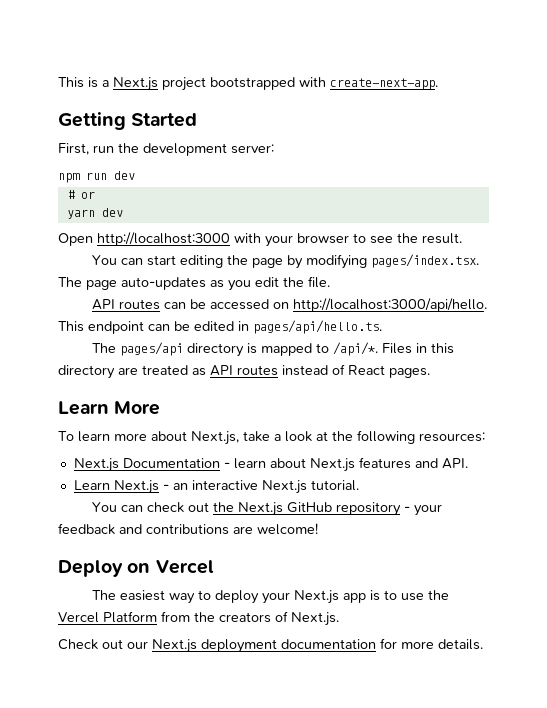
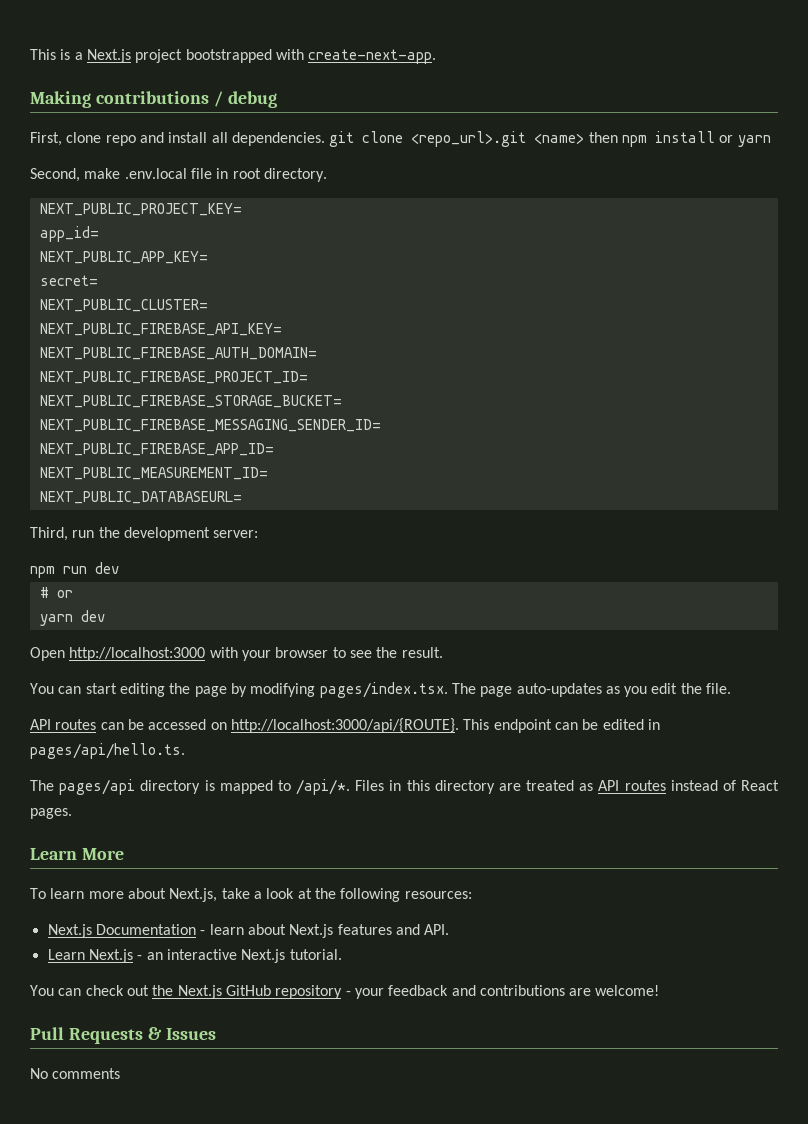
- Getting Started
- First, run the development server:
+ Making contributions / debug
+ First, clone repo and install all dependencies. git clone <repo_url>.git <name> then npm install or yarn
+ Second, make .env.local file in root directory.
+ NEXT_PUBLIC_PROJECT_KEY=
+ app_id=
+ NEXT_PUBLIC_APP_KEY=
+ secret=
+ NEXT_PUBLIC_CLUSTER=
+ NEXT_PUBLIC_FIREBASE_API_KEY=
+ NEXT_PUBLIC_FIREBASE_AUTH_DOMAIN=
+ NEXT_PUBLIC_FIREBASE_PROJECT_ID=
+ NEXT_PUBLIC_FIREBASE_STORAGE_BUCKET=
+ NEXT_PUBLIC_FIREBASE_MESSAGING_SENDER_ID=
+ NEXT_PUBLIC_FIREBASE_APP_ID=
+ NEXT_PUBLIC_MEASUREMENT_ID=
+ NEXT_PUBLIC_DATABASEURL=
+ Third, run the development server:
- API routes can be accessed on http://localhost:3000/api/hello.
+ API routes can be accessed on http://localhost:3000/api/{ROUTE}.
- Deploy on Vercel
- The easiest way to deploy your Next.js app is to use the Vercel Platform from the creators of Next.js.
- Check out our Next.js deployment documentation for more details.
+ Pull Requests & Issues
+ No comments

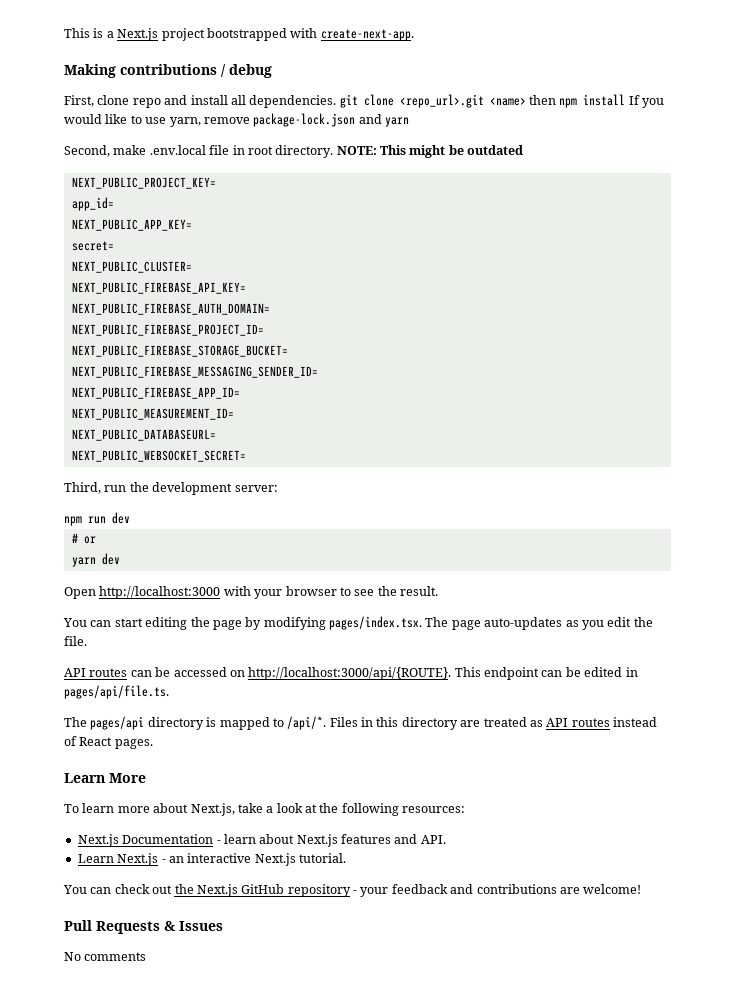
- First, clone repo and install all dependencies. git clone <repo_url>.git <name> then npm install or yarn
+ First, clone repo and install all dependencies. git clone <repo_url>.git <name> then npm install If you would like to use yarn, remove package-lock.json and yarn
+ NOTE: This might be outdated
+ NEXT_PUBLIC_WEBSOCKET_SECRET=
- This endpoint can be edited in pages/api/hello.ts.
+ This endpoint can be edited in pages/api/file.ts.

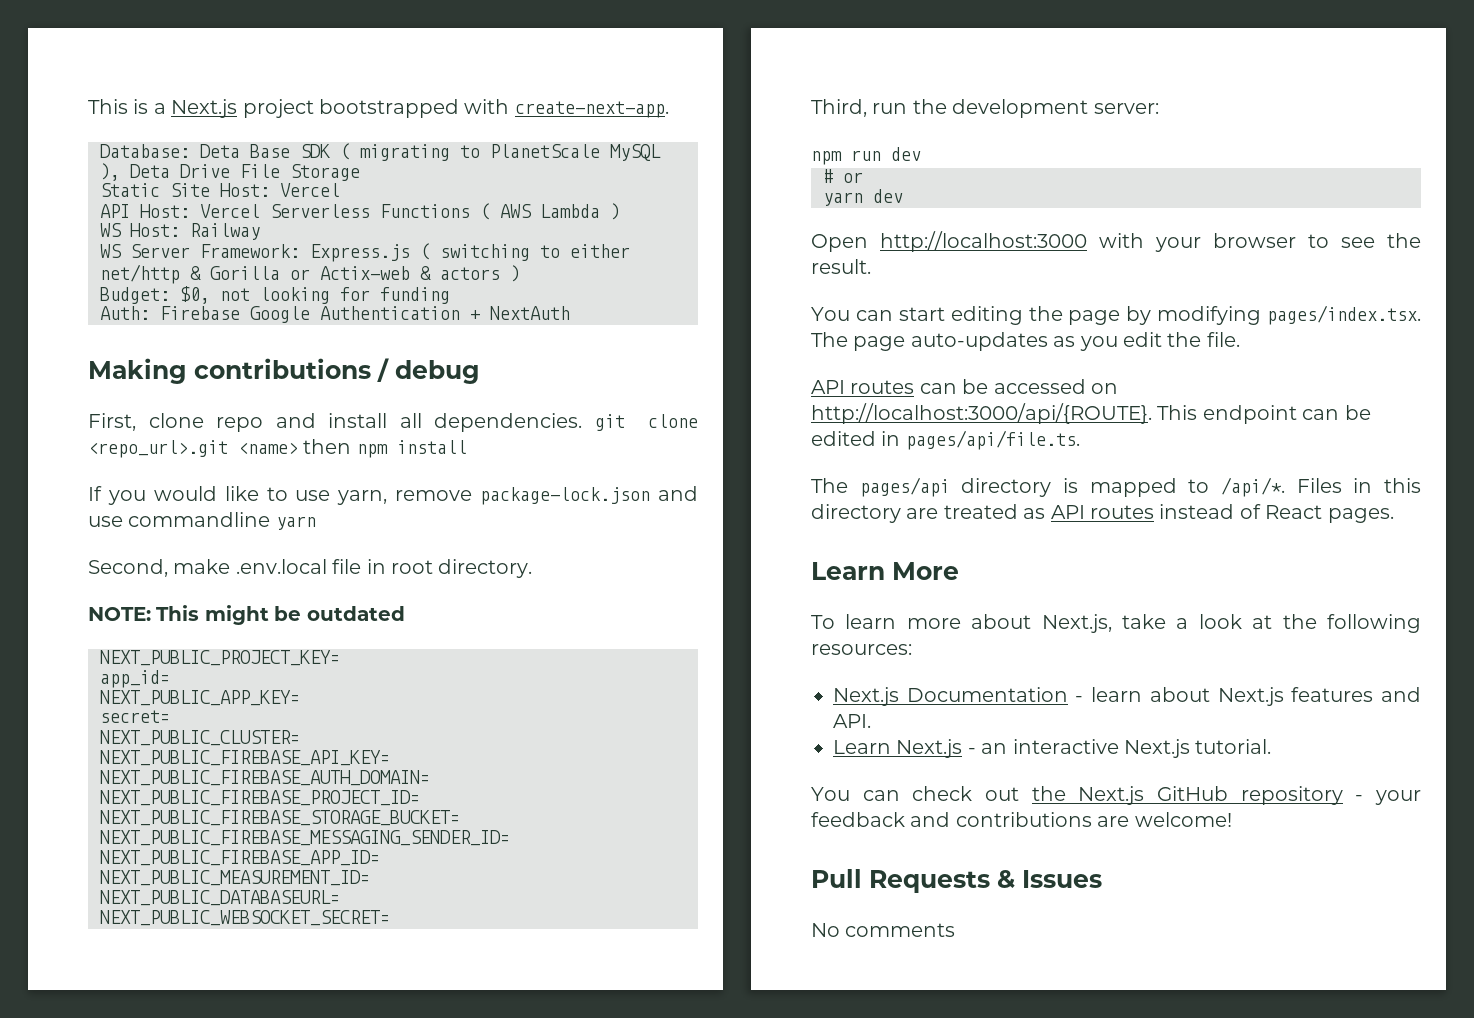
+ Database: Deta Base SDK ( migrating to PlanetScale MySQL ), Deta Drive File Storage
+ Static Site Host: Vercel
+ API Host: Vercel Serverless Functions ( AWS Lambda )
+ WS Host: Railway
+ WS Server Framework: Express.js ( switching to either net/http & Gorilla or Actix-web & actors )
+ Budget: $0, not looking for funding
+ Auth: Firebase Google Authentication + NextAuth
- First, clone repo and install all dependencies. git clone <repo_url>.git <name> then npm install If you would like to use yarn, remove package-lock.json and yarn
+ First, clone repo and install all dependencies. git clone <repo_url>.git <name> then npm install
+ If you would like to use yarn, remove package-lock.json and use commandline yarn
- Second, make .env.local file in root directory. NOTE: This might be outdated
+ Second, make .env.local file in root directory.
+ NOTE: This might be outdated

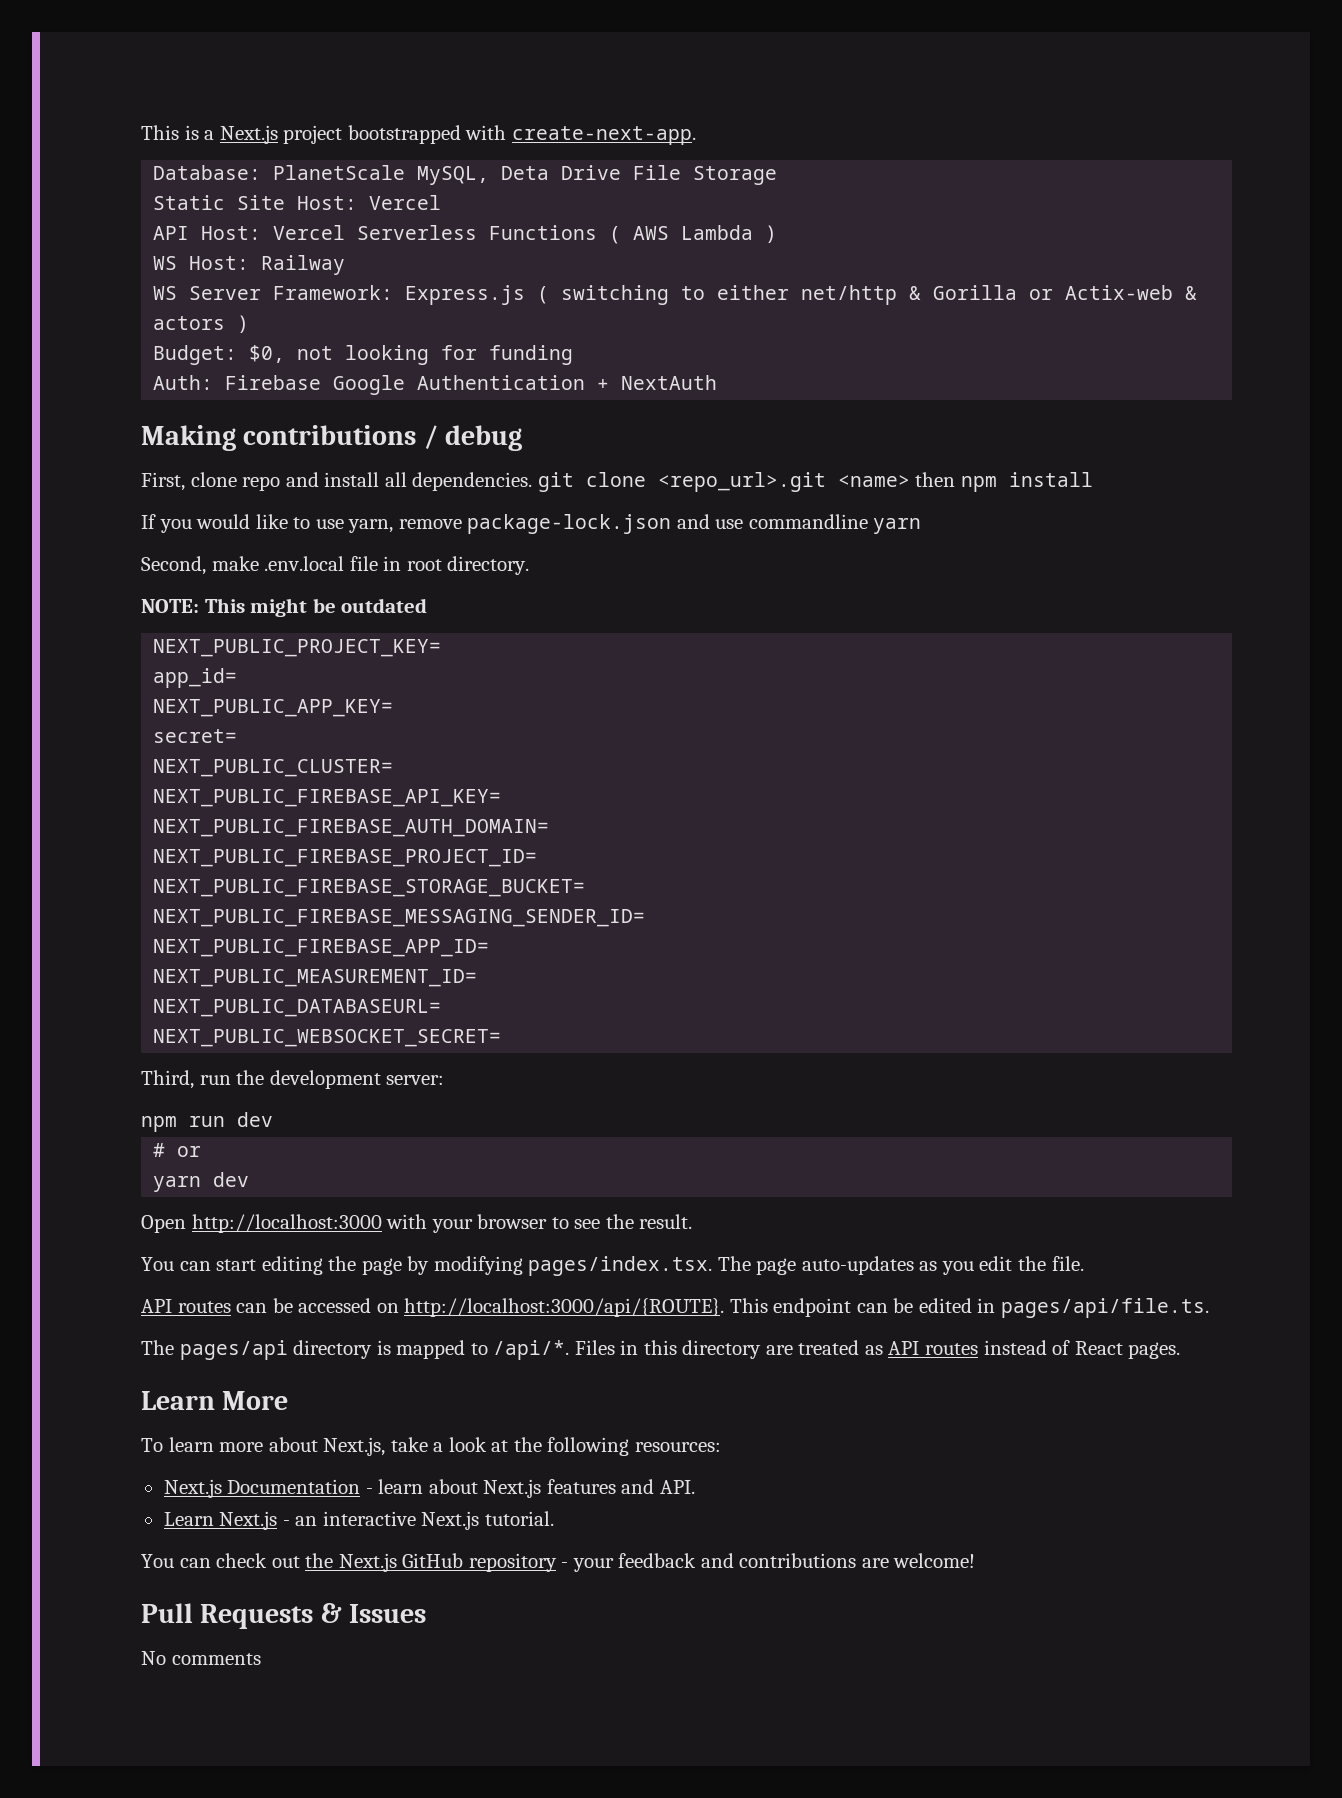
- Database: Deta Base SDK ( migrating to PlanetScale MySQL ), Deta Drive File Storage
+ Database: PlanetScale MySQL, Deta Drive File Storage

